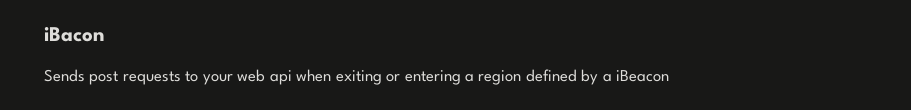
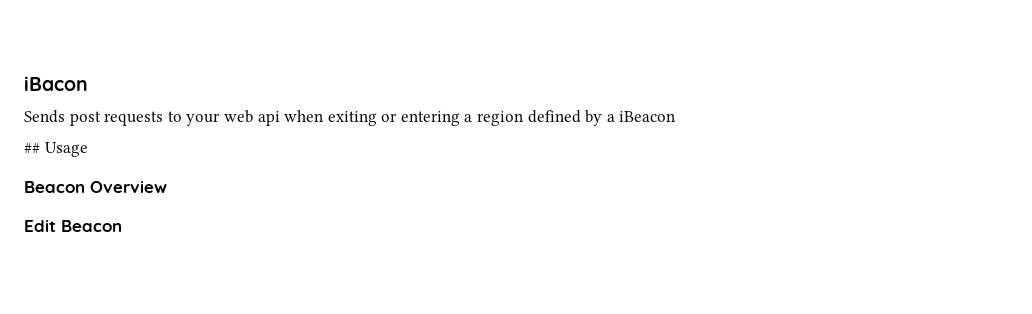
+ ## Usage
+ Beacon Overview
+ Edit Beacon

